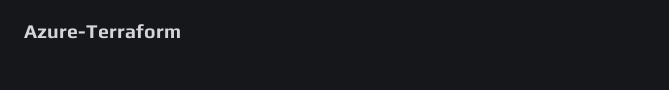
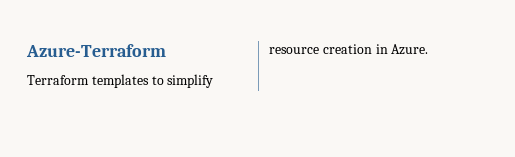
+ Terraform templates to simplify resource creation in Azure.

